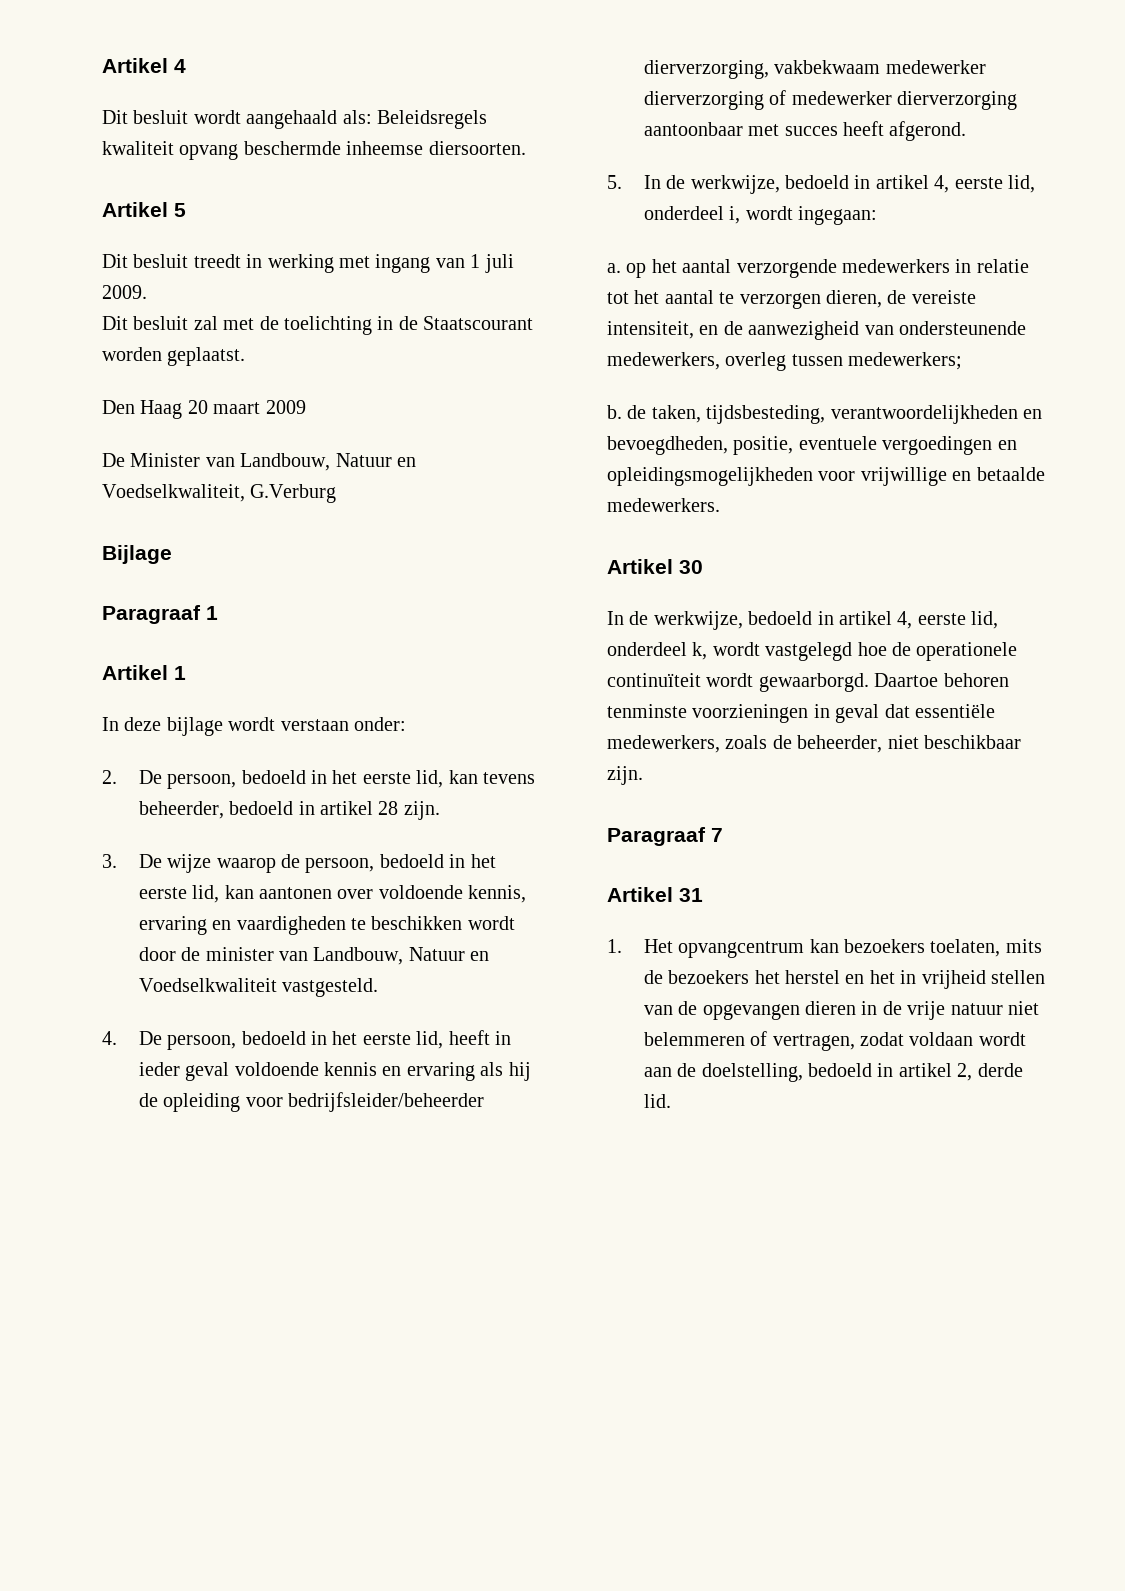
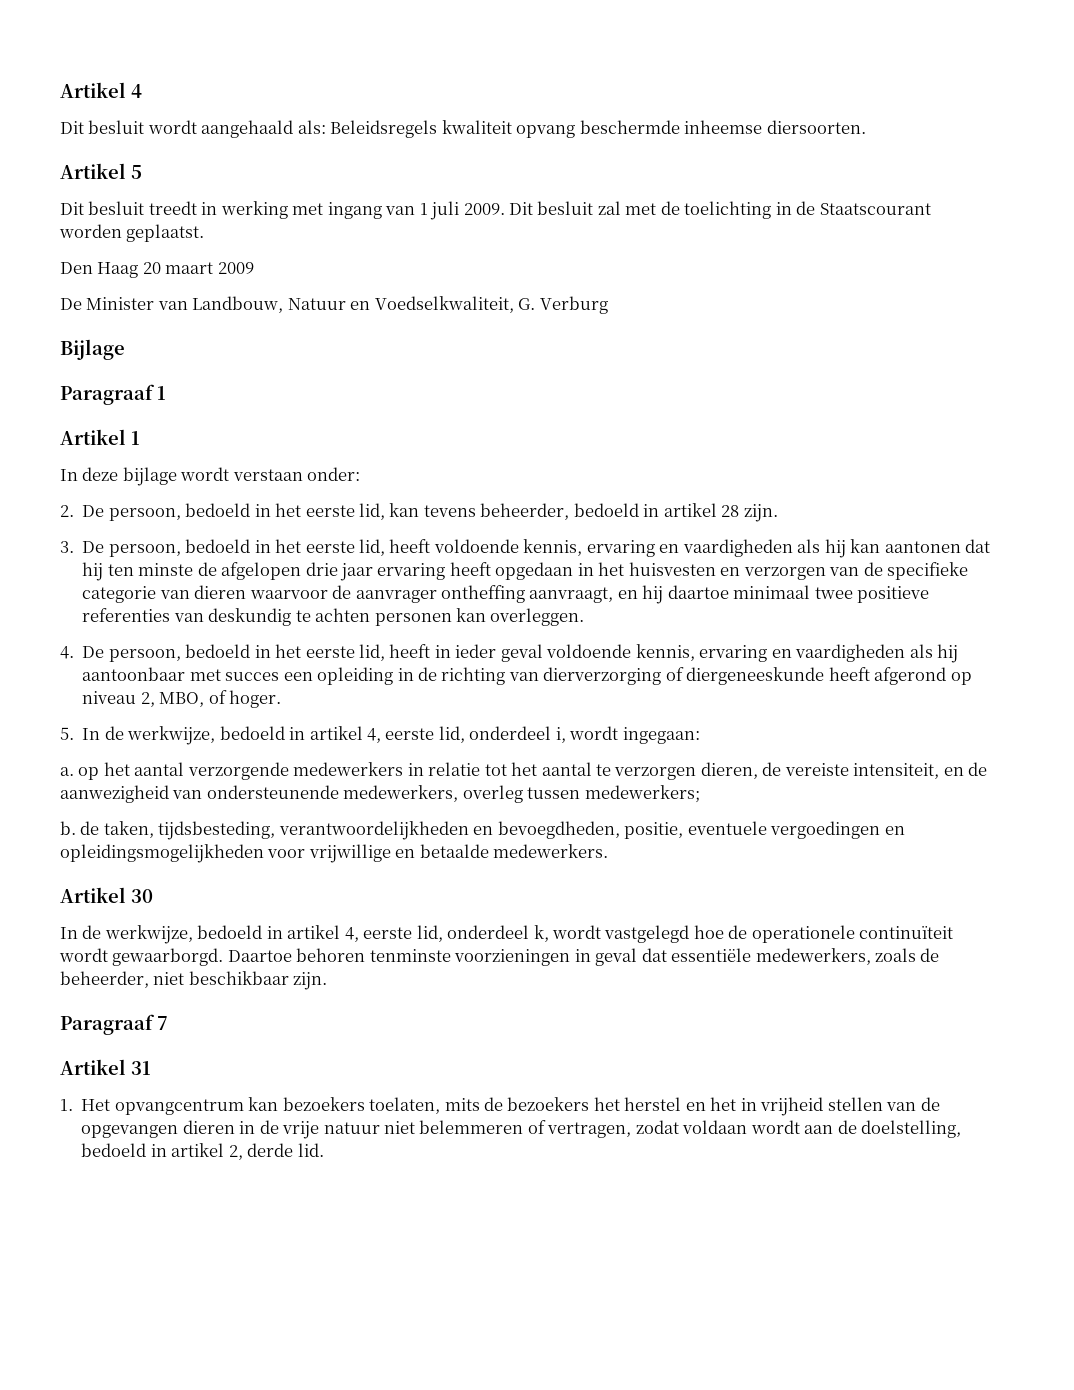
- Dit besluit treedt in werking met ingang van 1 juli 2009.
- Dit besluit zal met de toelichting in de Staatscourant worden geplaatst.
+ Dit besluit treedt in werking met ingang van 1 juli 2009. Dit besluit zal met de toelichting in de Staatscourant worden geplaatst.
- De Minister van Landbouw, Natuur en Voedselkwaliteit, G.Verburg
+ De Minister van Landbouw, Natuur en Voedselkwaliteit, G. Verburg
- 3. De wijze waarop de persoon, bedoeld in het eerste lid, kan aantonen over voldoende kennis, ervaring en vaardigheden te beschikken wordt door de minister van Landbouw, Natuur en Voedselkwaliteit vastgesteld.
+ 3. De persoon, bedoeld in het eerste lid, heeft voldoende kennis, ervaring en vaardigheden als hij kan aantonen dat hij ten minste de afgelopen drie jaar ervaring heeft opgedaan in het huisvesten en verzorgen van de specifieke categorie van dieren waarvoor de aanvrager ontheffing aanvraagt, en hij daartoe minimaal twee positieve referenties van deskundig te achten personen kan overleggen.
- 4. De persoon, bedoeld in het eerste lid, heeft in ieder geval voldoende kennis en ervaring als hij de opleiding voor bedrijfsleider/beheerder dierverzorging, vakbekwaam medewerker dierverzorging of medewerker dierverzorging aantoonbaar met succes heeft afgerond.
+ 4. De persoon, bedoeld in het eerste lid, heeft in ieder geval voldoende kennis, ervaring en vaardigheden als hij aantoonbaar met succes een opleiding in de richting van dierverzorging of diergeneeskunde heeft afgerond op niveau 2, MBO, of hoger.

